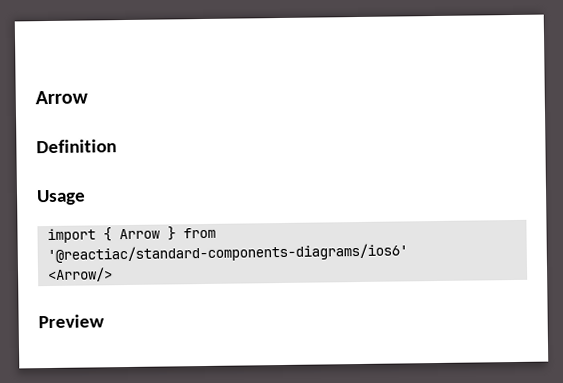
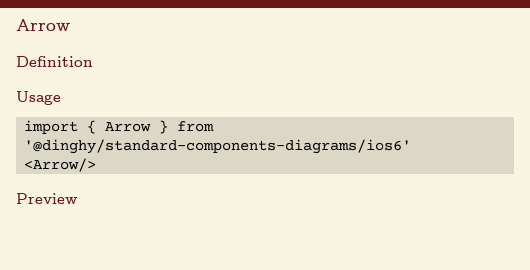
- import { Arrow } from '@reactiac/standard-components-diagrams/ios6'
+ import { Arrow } from '@dinghy/standard-components-diagrams/ios6'

